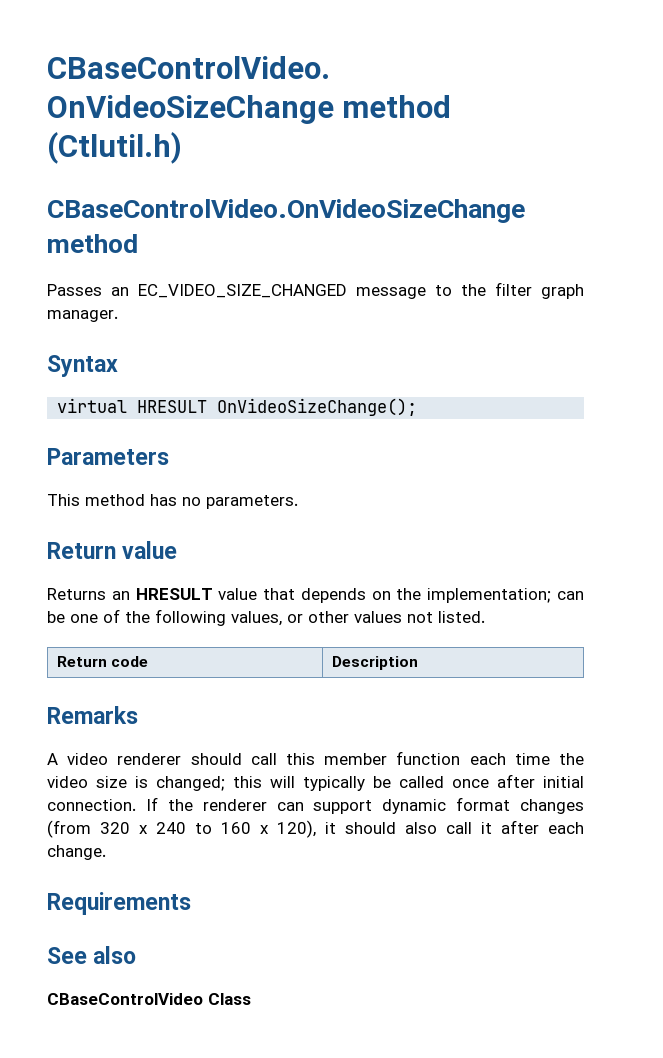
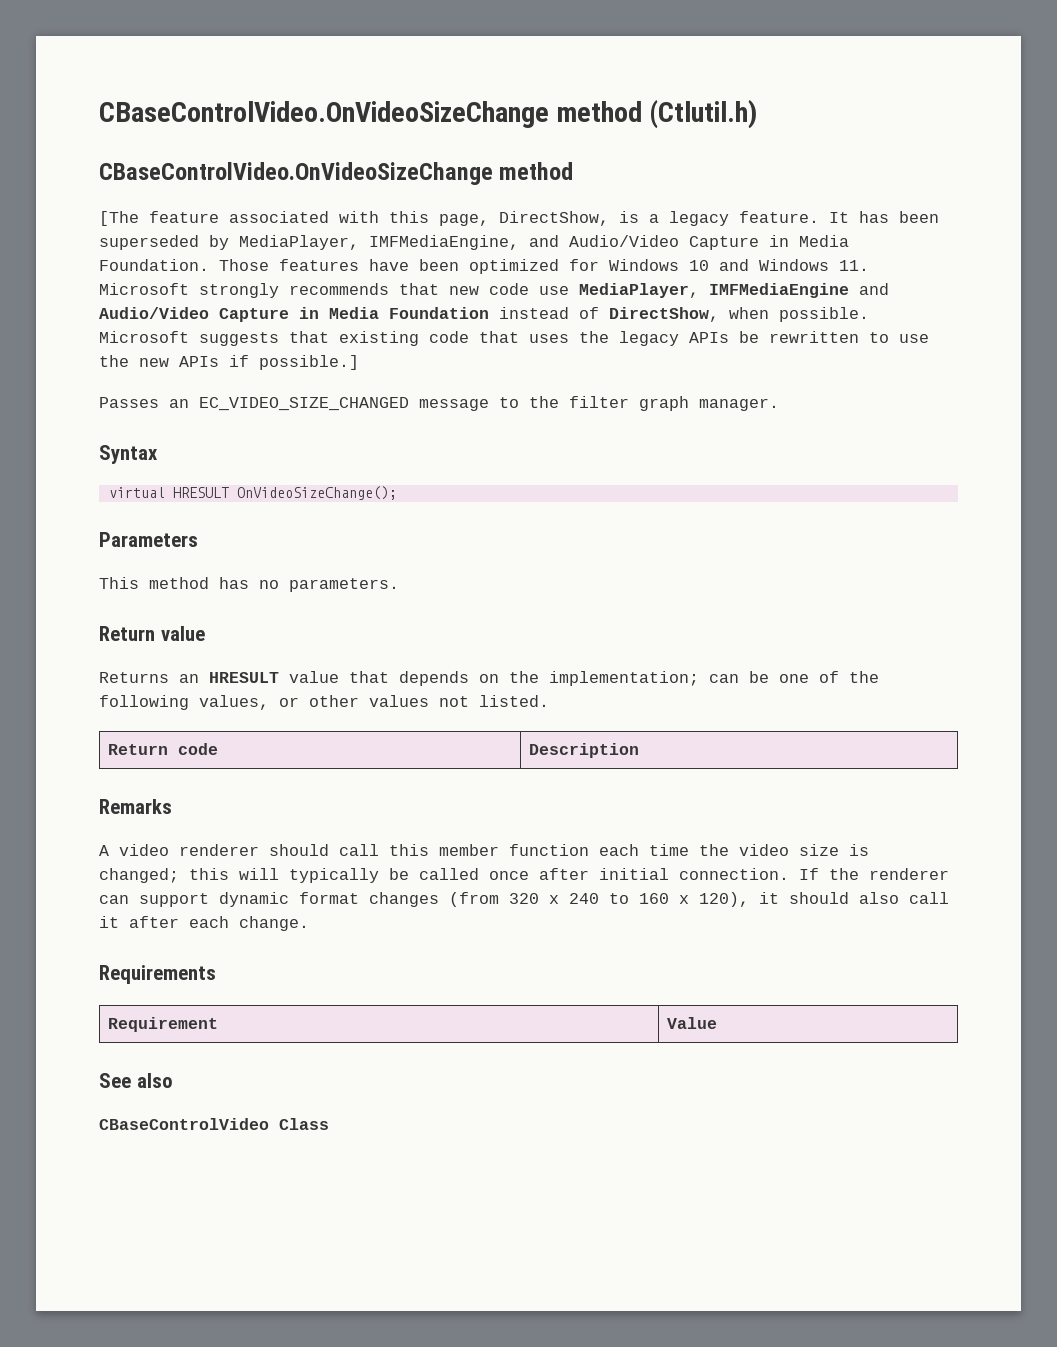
+ [The feature associated with this page, DirectShow, is a legacy feature. It has been superseded by MediaPlayer, IMFMediaEngine, and Audio/Video Capture in Media Foundation. Those features have been optimized for Windows 10 and Windows 11. Microsoft strongly recommends that new code use MediaPlayer, IMFMediaEngine and Audio/Video Capture in Media Foundation instead of DirectShow, when possible. Microsoft suggests that existing code that uses the legacy APIs be rewritten to use the new APIs if possible.]
+ Requirement | Value

